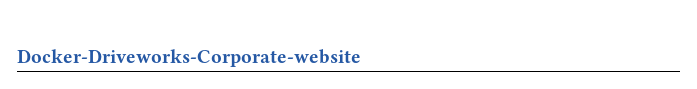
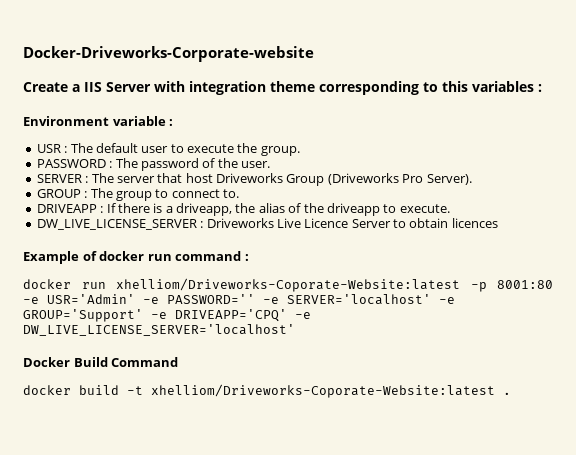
+ Create a IIS Server with integration theme corresponding to this variables :
+ Environment variable :
+ USR : The default user to execute the group.
+ PASSWORD : The password of the user.
+ SERVER : The server that host Driveworks Group (Driveworks Pro Server).
+ GROUP : The group to connect to.
+ DRIVEAPP : If there is a driveapp, the alias of the driveapp to execute.
+ DW_LIVE_LICENSE_SERVER : Driveworks Live Licence Server to obtain licences
+ Example of docker run command :
+ docker run xhelliom/Driveworks-Coporate-Website:latest -p 8001:80 -e USR='Admin' -e PASSWORD='' -e SERVER='localhost' -e GROUP='Support' -e DRIVEAPP='CPQ' -e DW_LIVE_LICENSE_SERVER='localhost'
+ Docker Build Command
+ docker build -t xhelliom/Driveworks-Coporate-Website:latest .

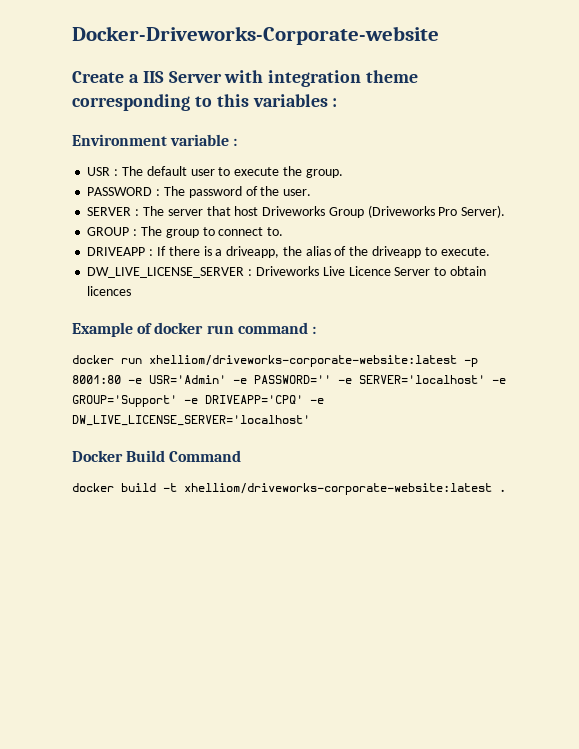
- docker run xhelliom/Driveworks-Coporate-Website:latest -p 8001:80 -e USR='Admin' -e PASSWORD='' -e SERVER='localhost' -e GROUP='Support' -e DRIVEAPP='CPQ' -e DW_LIVE_LICENSE_SERVER='localhost'
+ docker run xhelliom/driveworks-corporate-website:latest -p 8001:80 -e USR='Admin' -e PASSWORD='' -e SERVER='localhost' -e GROUP='Support' -e DRIVEAPP='CPQ' -e DW_LIVE_LICENSE_SERVER='localhost'
- docker build -t xhelliom/Driveworks-Coporate-Website:latest .
+ docker build -t xhelliom/driveworks-corporate-website:latest .

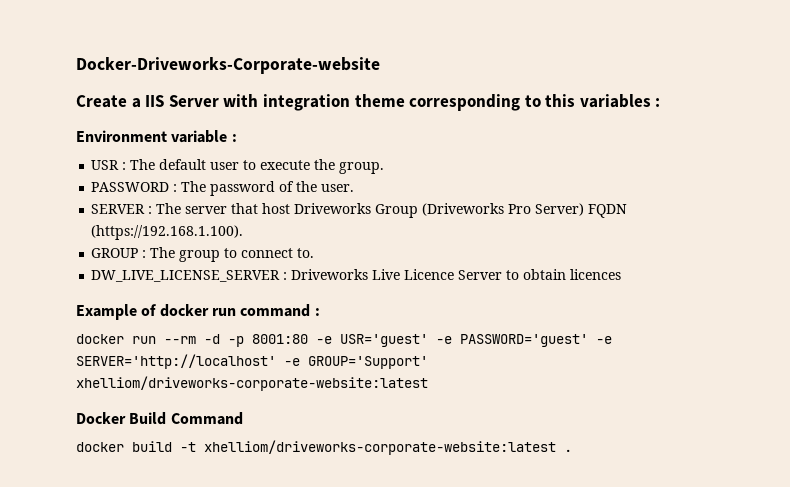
- SERVER : The server that host Driveworks Group (Driveworks Pro Server).
+ SERVER : The server that host Driveworks Group (Driveworks Pro Server) FQDN (https://192.168.1.100).
- DRIVEAPP : If there is a driveapp, the alias of the driveapp to execute.
- docker run xhelliom/driveworks-corporate-website:latest -p 8001:80 -e USR='Admin' -e PASSWORD='' -e SERVER='localhost' -e GROUP='Support' -e DRIVEAPP='CPQ' -e DW_LIVE_LICENSE_SERVER='localhost'
+ docker run --rm -d -p 8001:80 -e USR='guest' -e PASSWORD='guest' -e SERVER='http://localhost' -e GROUP='Support' xhelliom/driveworks-corporate-website:latest

